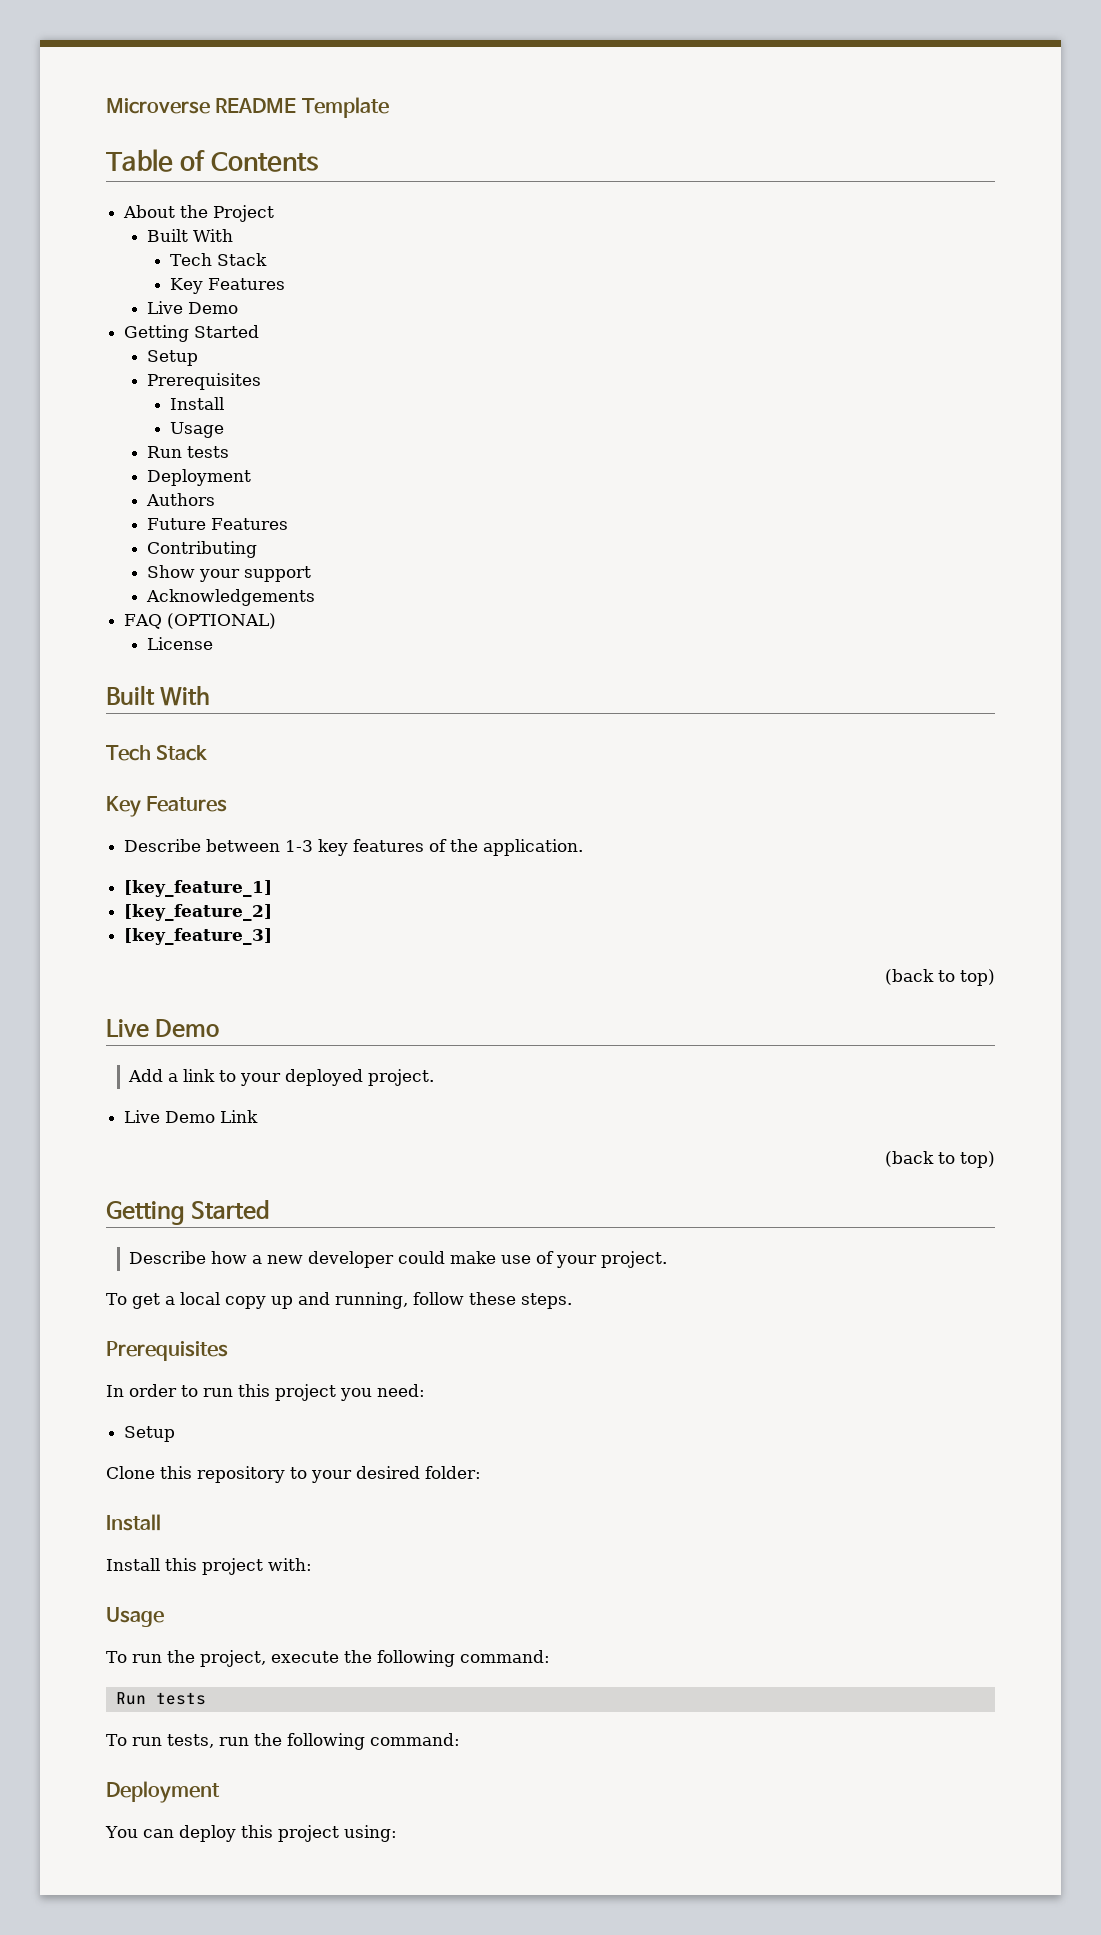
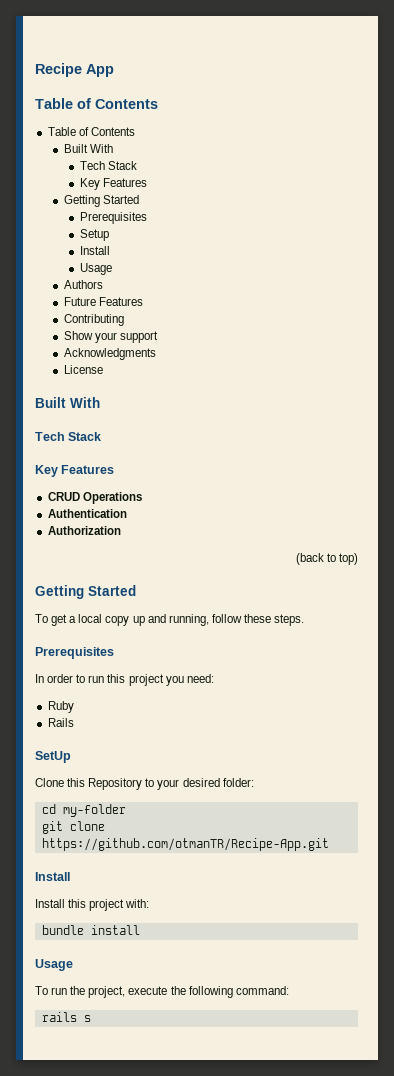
- Microverse README Template
+ Recipe App
  Table of Contents
- About the Project
+ Table of Contents
  Built With
  Tech Stack
  Key Features
- Live Demo
  Getting Started
+ Prerequisites
  Setup
- Prerequisites
  Install
  Usage
- Run tests
- Deployment
- Acknowledgements
- FAQ (OPTIONAL)
+ Acknowledgments
- Describe between 1-3 key features of the application.
- [key_feature_1]
- [key_feature_2]
- [key_feature_3]
- (back to top)
- Live Demo
- Add a link to your deployed project.
- Live Demo Link
+ CRUD Operations
+ Authentication
+ Authorization
- Describe how a new developer could make use of your project.
  In order to run this project you need:
- Setup
+ Ruby
+ Rails
+ SetUp
- Clone this repository to your desired folder:
+ Clone this Repository to your desired folder:
+ cd my-folder
+ git clone https://github.com/otmanTR/Recipe-App.git
+ bundle install
  To run the project, execute the following command:
- Run tests
- To run tests, run the following command:
- Deployment
- You can deploy this project using:
+ rails s

